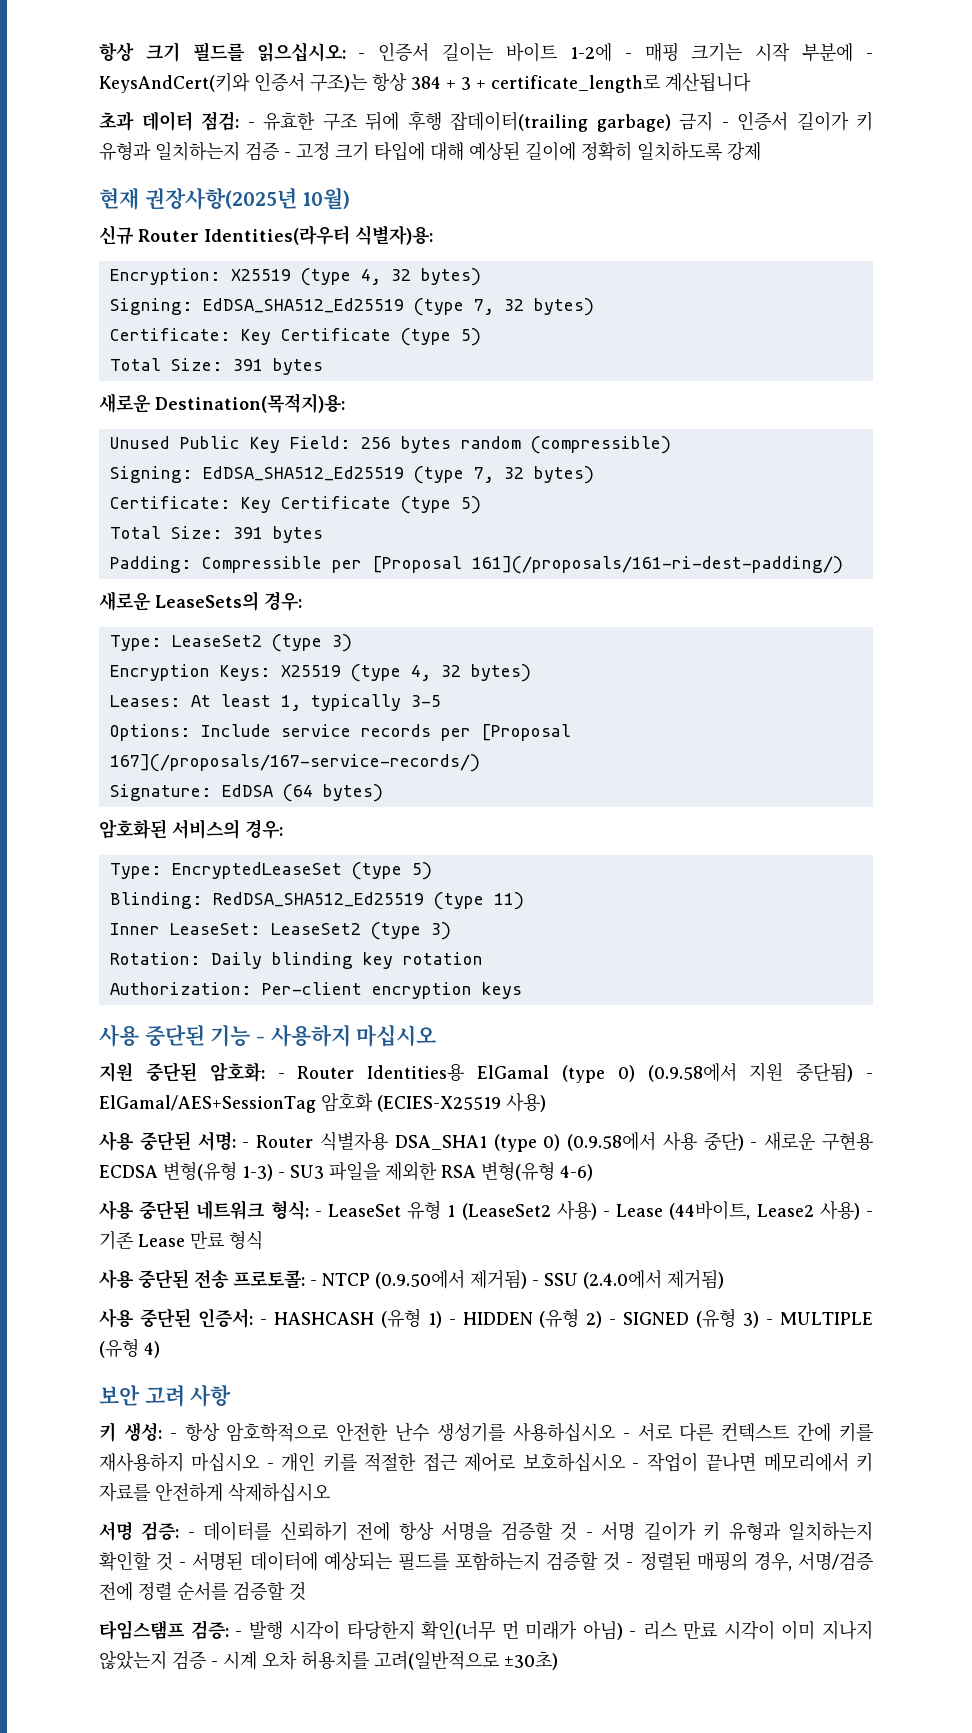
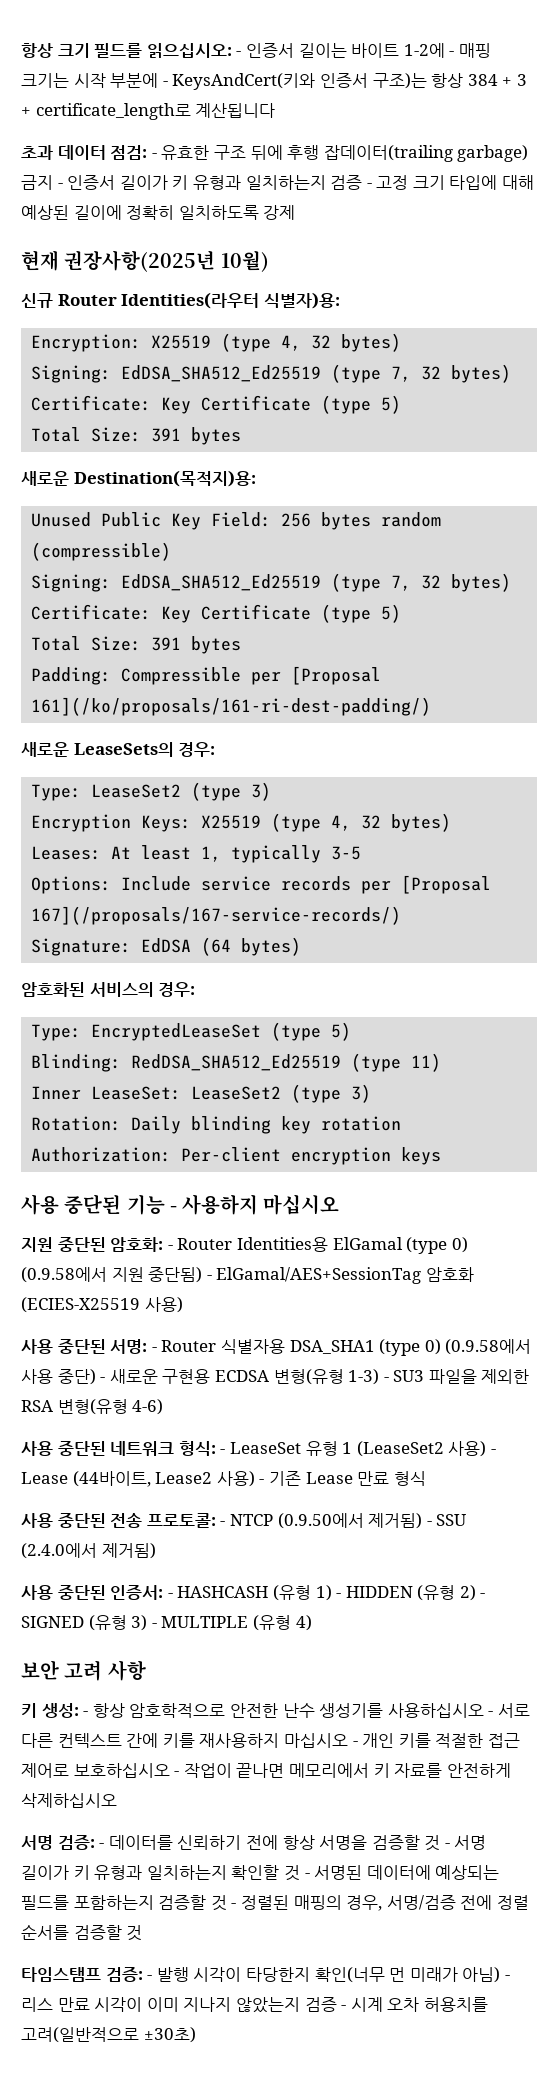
- Padding: Compressible per [Proposal 161](/proposals/161-ri-dest-padding/)
+ Padding: Compressible per [Proposal 161](/ko/proposals/161-ri-dest-padding/)

